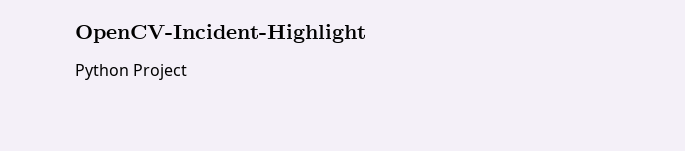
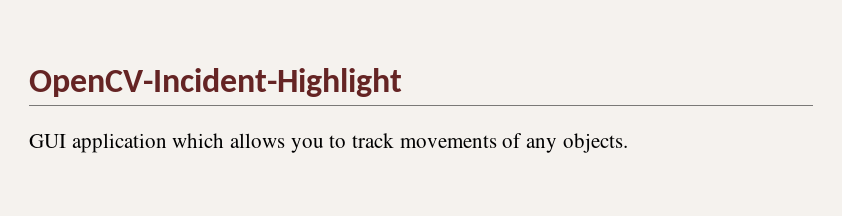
- Python Project
+ GUI application which allows you to track movements of any objects.

